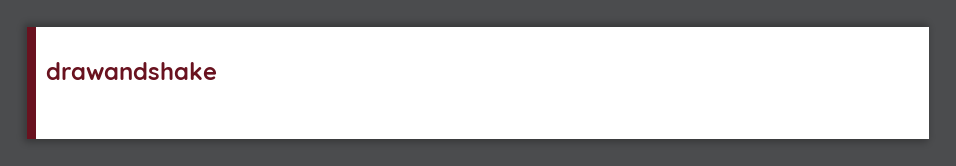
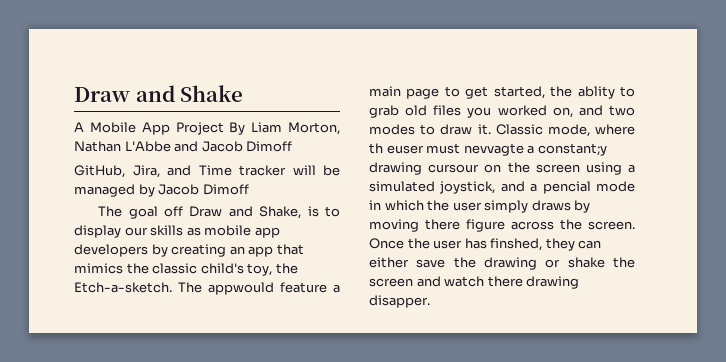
- drawandshake
+ Draw and Shake
+ A Mobile App Project By Liam Morton, Nathan L'Abbe and Jacob Dimoff
+ GitHub, Jira, and Time tracker will be managed by Jacob Dimoff
+ The goal off Draw and Shake, is to display our skills as mobile app developers by creating an app that mimics the classic child's toy, the Etch-a-sketch. The appwould feature a main page to get started, the ablity to grab old files you worked on, and two modes to draw it. Classic mode, where th euser must nevvagte a constant;y drawing cursour on the screen using a simulated joystick, and a pencial mode in which the user simply draws by moving there figure across the screen. Once the user has finshed, they can either save the drawing or shake the screen and watch there drawing disapper.

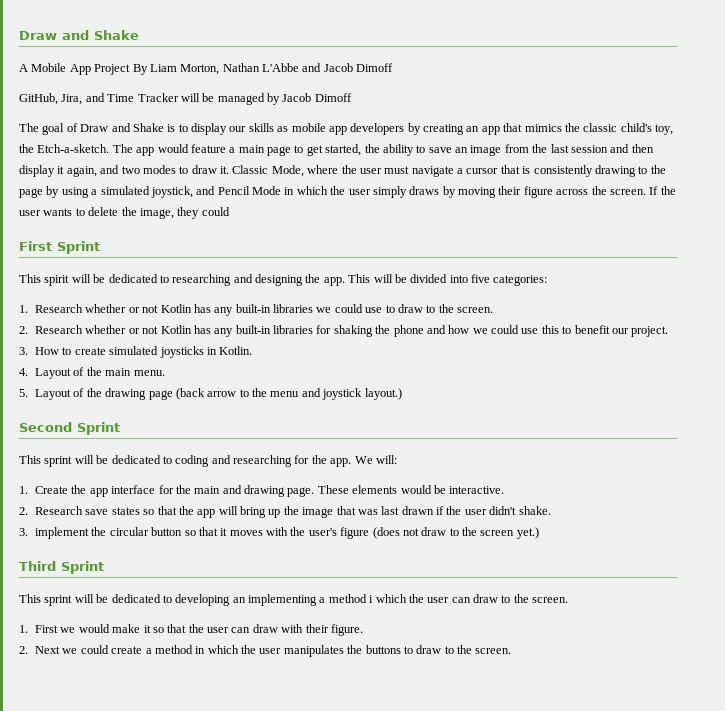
- GitHub, Jira, and Time tracker will be managed by Jacob Dimoff
+ GitHub, Jira, and Time Tracker will be managed by Jacob Dimoff
- The goal off Draw and Shake, is to display our skills as mobile app developers by creating an app that mimics the classic child's toy, the Etch-a-sketch.
+ The goal of Draw and Shake is to display our skills as mobile app developers by creating an app that mimics the classic child's toy, the Etch-a-sketch.
- The appwould feature a main page to get started, the ablity to grab old files you worked on, and two modes to draw it.
+ The app would feature a main page to get started, the ability to save an image from the last session and then display it again, and two modes to draw it.
- Classic mode, where th euser must nevvagte a constant;y drawing cursour on the screen using a simulated joystick, and a pencial mode in which the user simply draws by moving there figure across the screen.
+ Classic Mode, where the user must navigate a cursor that is consistently drawing to the page by using a simulated joystick, and Pencil Mode in which the user simply draws by moving their figure across the screen.
- Once the user has finshed, they can either save the drawing or shake the screen and watch there drawing disapper.
+ If the user wants to delete the image, they could
+ First Sprint
+ This spirit will be dedicated to researching and designing the app. This will be divided into five categories:
+ 1. Research whether or not Kotlin has any built-in libraries we could use to draw to the screen.
+ 2. Research whether or not Kotlin has any built-in libraries for shaking the phone and how we could use this to benefit our project.
+ 3. How to create simulated joysticks in Kotlin.
+ 4. Layout of the main menu.
+ 5. Layout of the drawing page (back arrow to the menu and joystick layout.)
+ Second Sprint
+ This sprint will be dedicated to coding and researching for the app. We will:
+ 1. Create the app interface for the main and drawing page. These elements would be interactive.
+ 2. Research save states so that the app will bring up the image that was last drawn if the user didn't shake.
+ 3. implement the circular button so that it moves with the user's figure (does not draw to the screen yet.)
+ Third Sprint
+ This sprint will be dedicated to developing an implementing a method i which the user can draw to the screen.
+ 1. First we would make it so that the user can draw with their figure.
+ 2. Next we could create a method in which the user manipulates the buttons to draw to the screen.

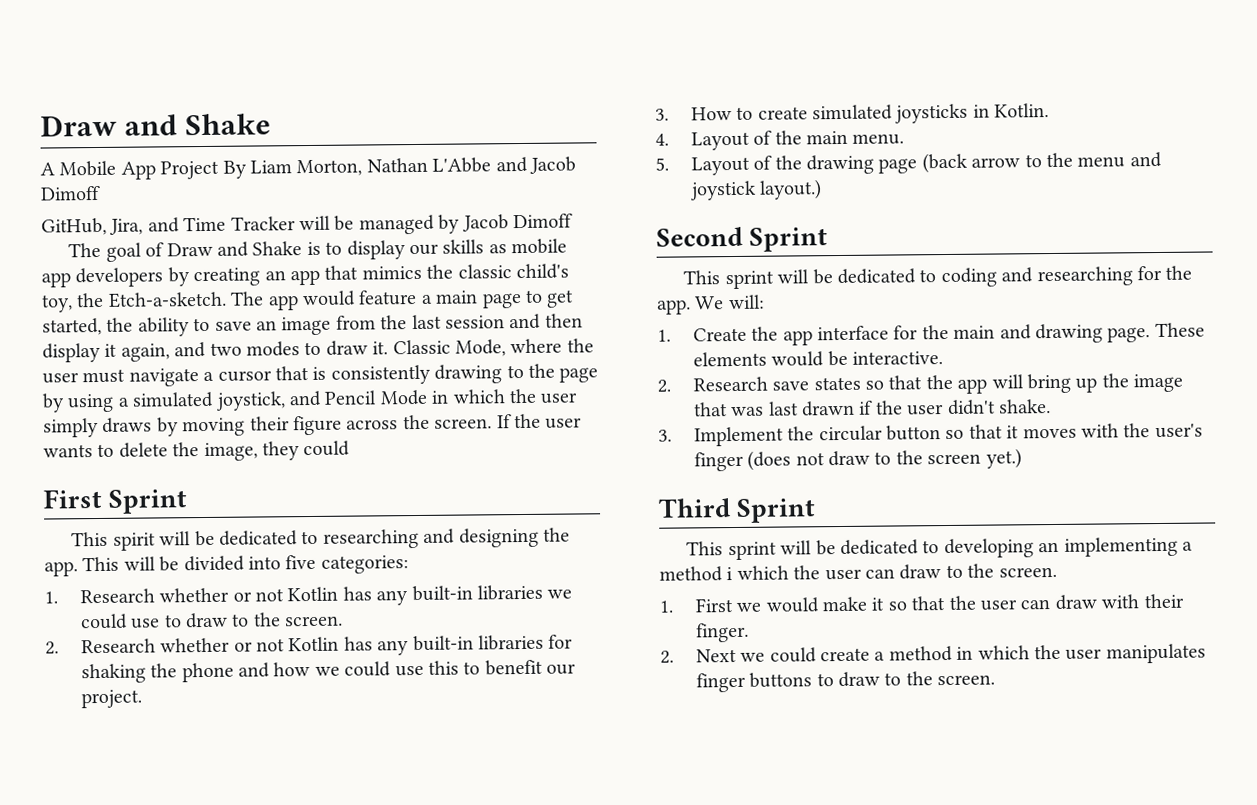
- 3. implement the circular button so that it moves with the user's figure (does not draw to the screen yet.)
+ 3. Implement the circular button so that it moves with the user's finger (does not draw to the screen yet.)
- 1. First we would make it so that the user can draw with their figure.
+ 1. First we would make it so that the user can draw with their finger.
- 2. Next we could create a method in which the user manipulates the buttons to draw to the screen.
+ 2. Next we could create a method in which the user manipulates finger buttons to draw to the screen.

